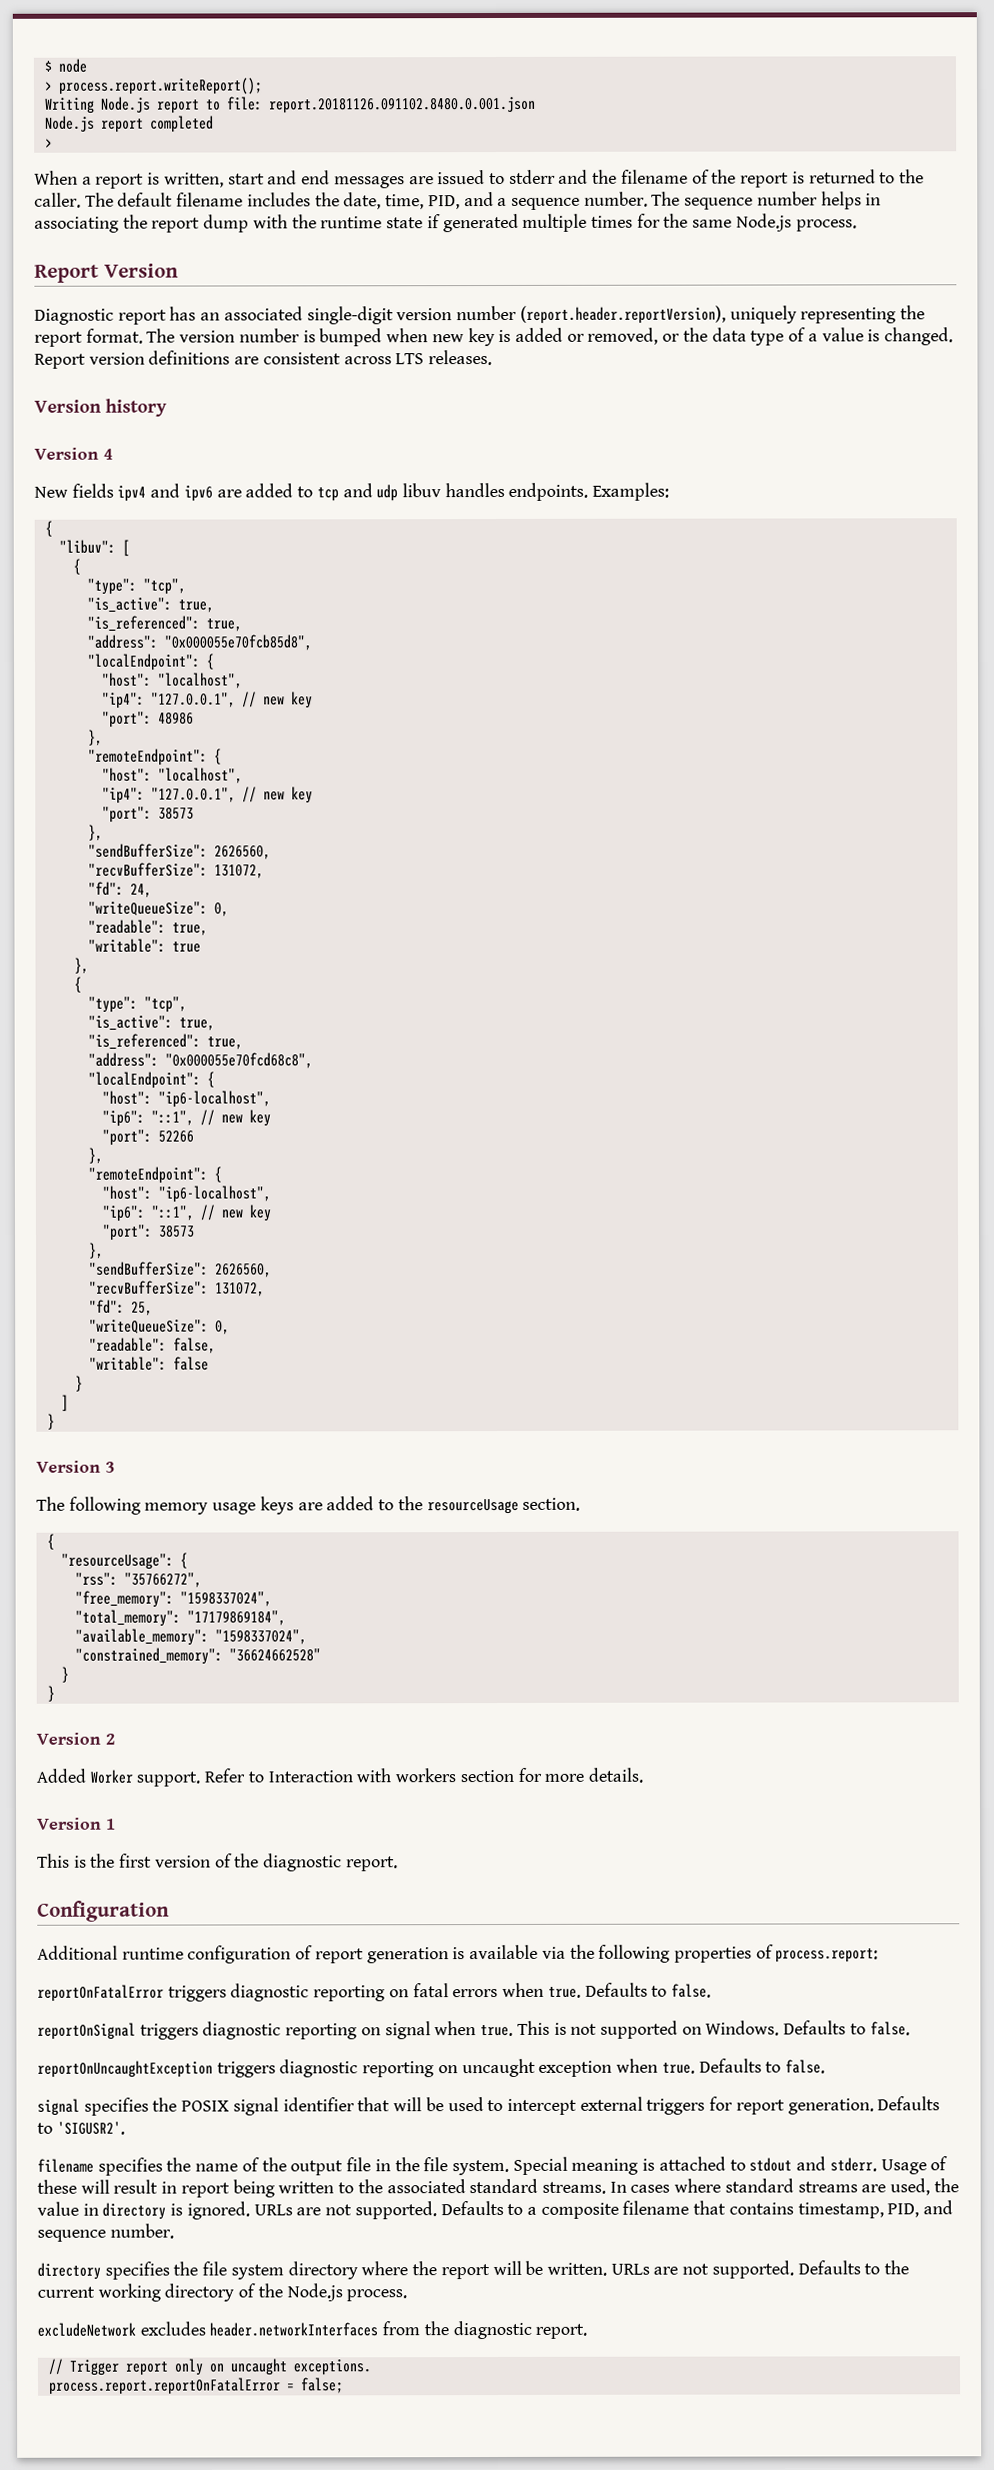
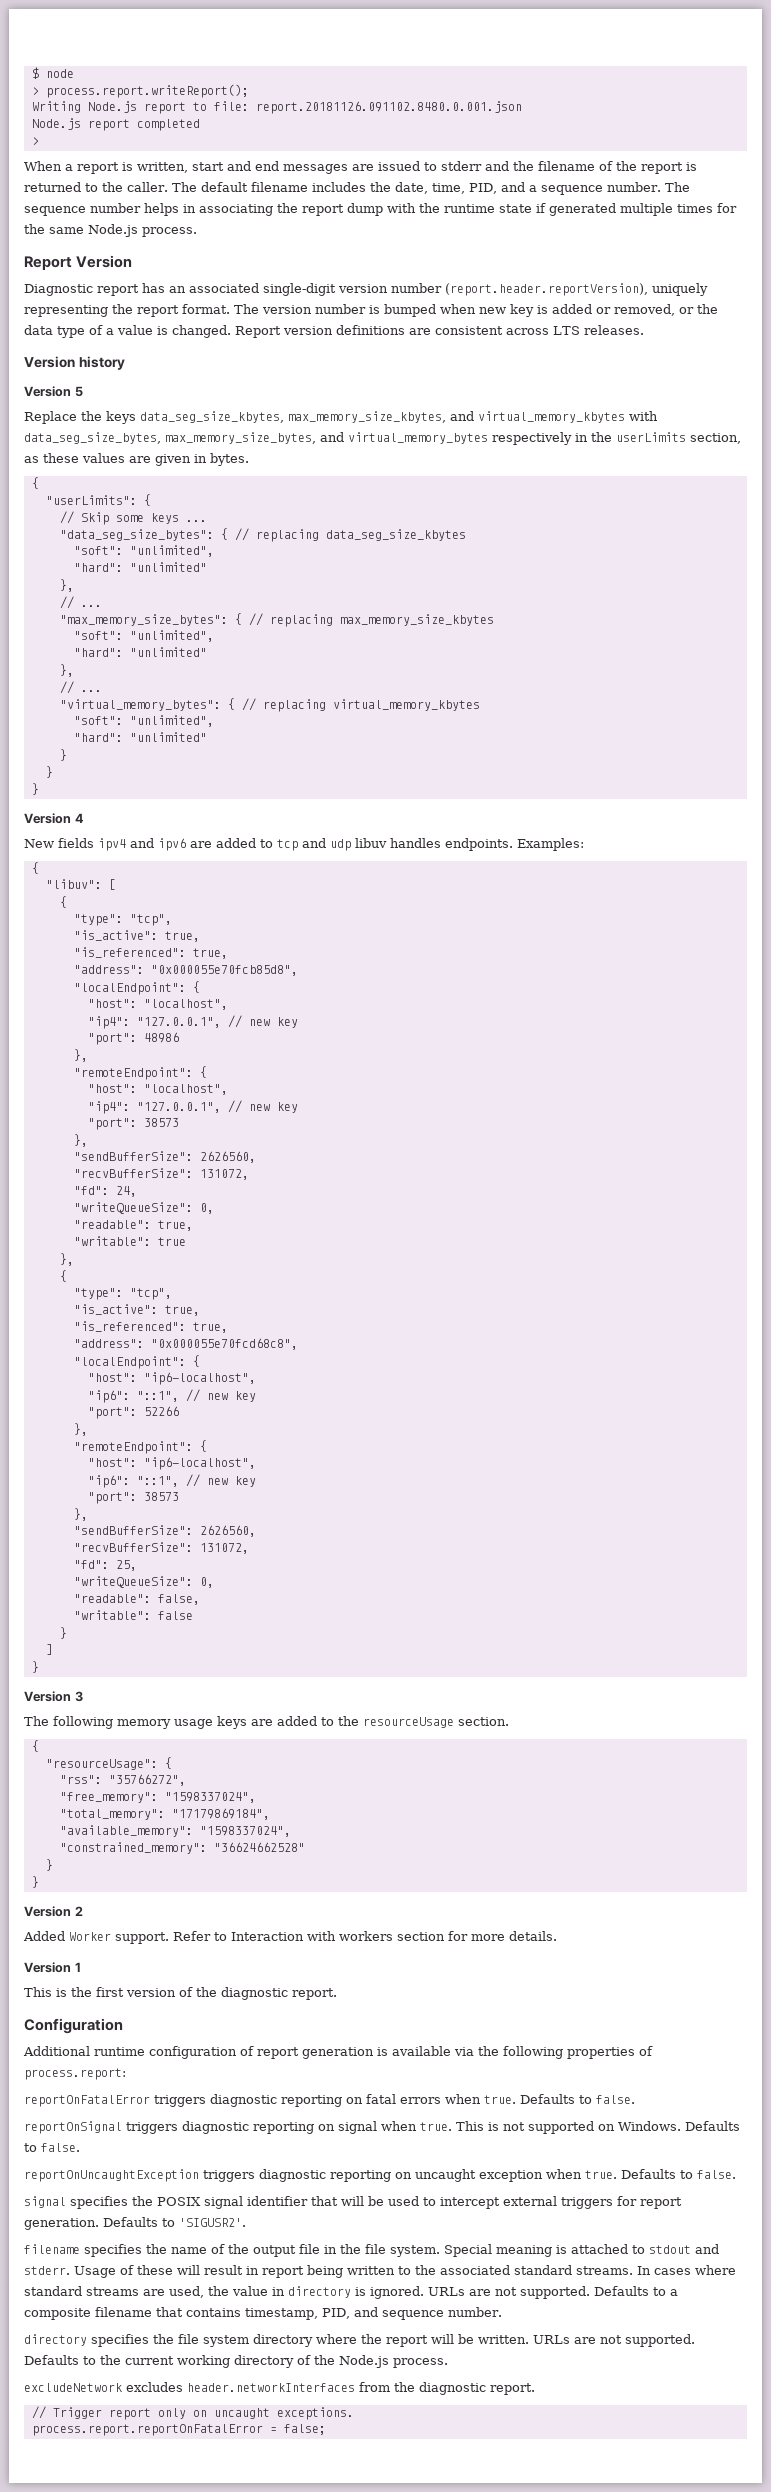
+ Version 5
+ Replace the keys data_seg_size_kbytes, max_memory_size_kbytes, and virtual_memory_kbytes with data_seg_size_bytes, max_memory_size_bytes, and virtual_memory_bytes respectively in the userLimits section, as these values are given in bytes.
+ {
+ "userLimits": {
+ // Skip some keys ...
+ "data_seg_size_bytes": { // replacing data_seg_size_kbytes
+ "soft": "unlimited",
+ "hard": "unlimited"
+ },
+ // ...
+ "max_memory_size_bytes": { // replacing max_memory_size_kbytes
+ "soft": "unlimited",
+ "hard": "unlimited"
+ },
+ // ...
+ "virtual_memory_bytes": { // replacing virtual_memory_kbytes
+ "soft": "unlimited",
+ "hard": "unlimited"
+ }
+ }
+ }

